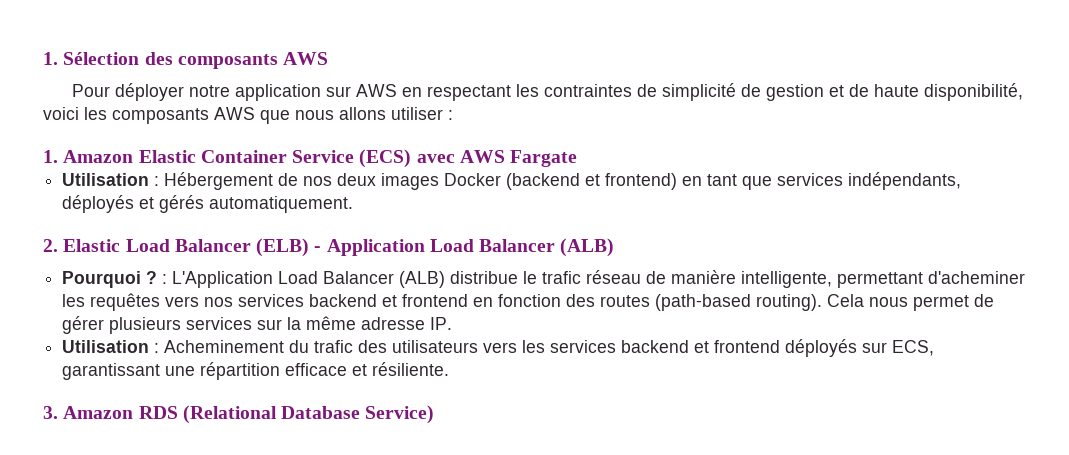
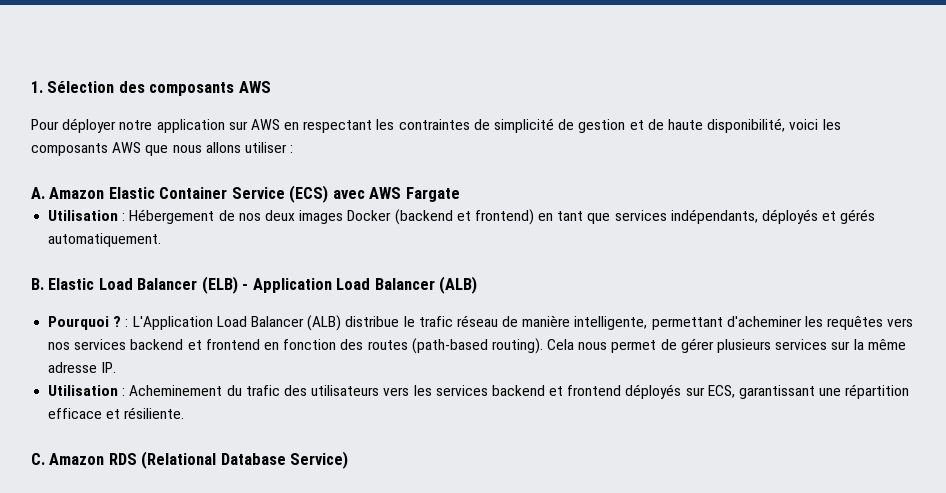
- 1. Amazon Elastic Container Service (ECS) avec AWS Fargate
+ A. Amazon Elastic Container Service (ECS) avec AWS Fargate
- 2. Elastic Load Balancer (ELB) - Application Load Balancer (ALB)
+ B. Elastic Load Balancer (ELB) - Application Load Balancer (ALB)
- 3. Amazon RDS (Relational Database Service)
+ C. Amazon RDS (Relational Database Service)

